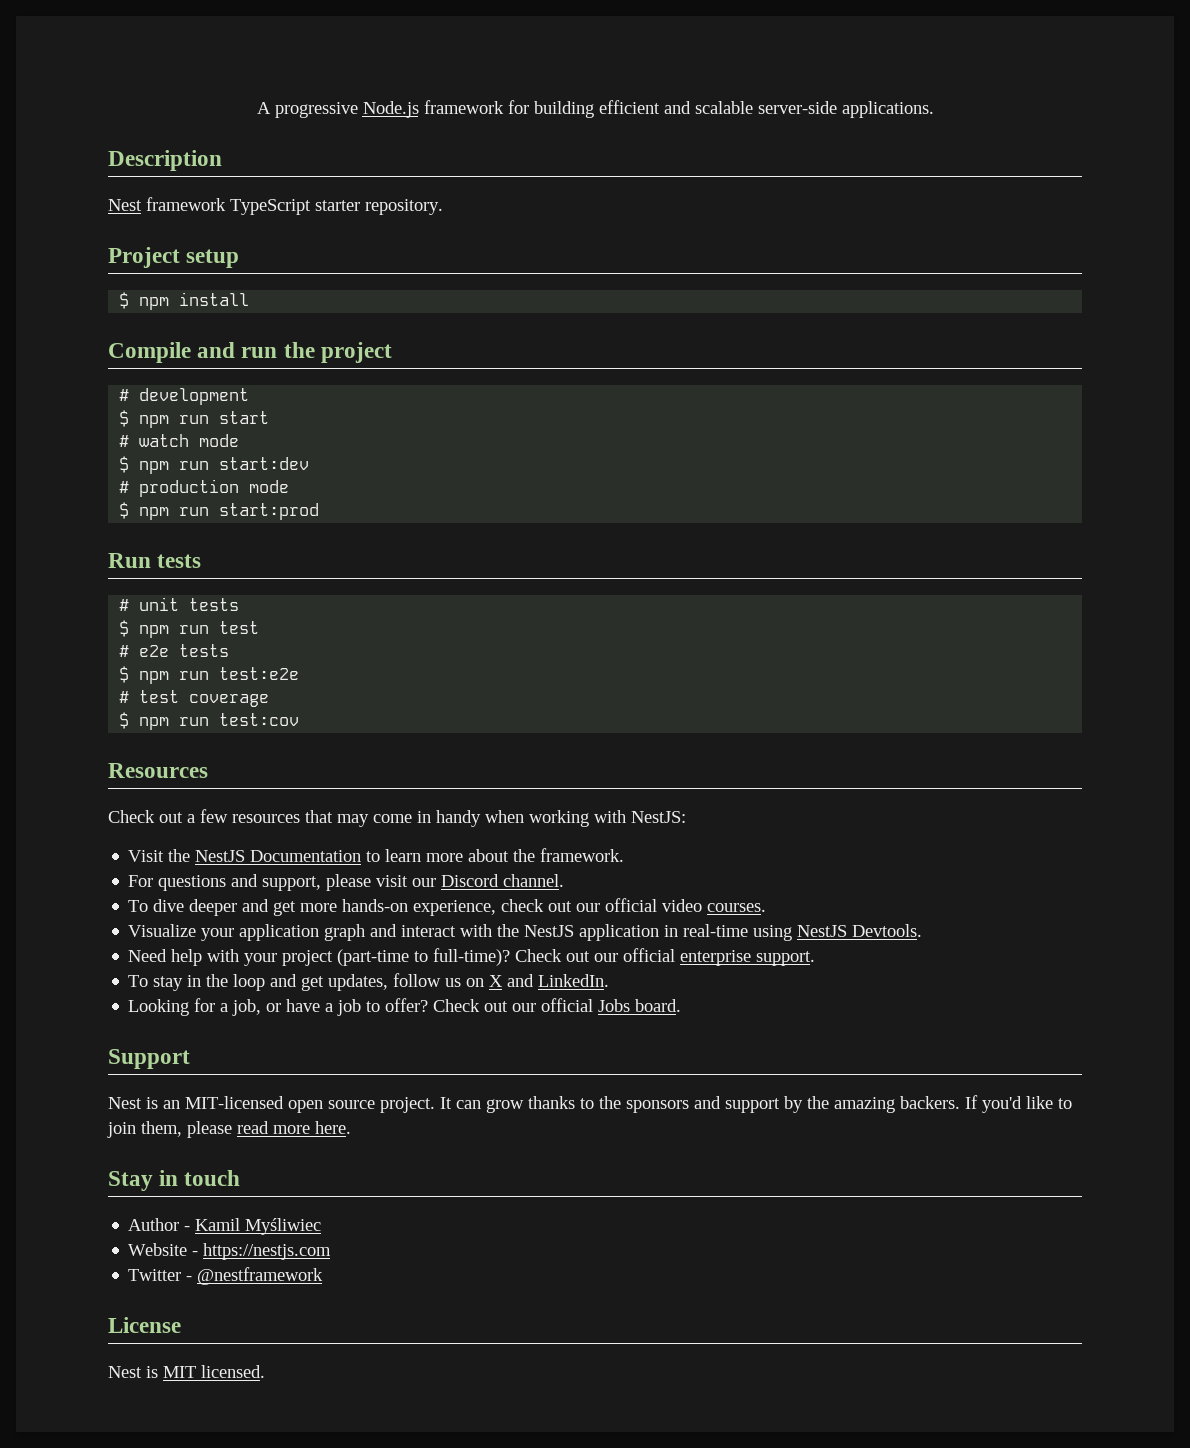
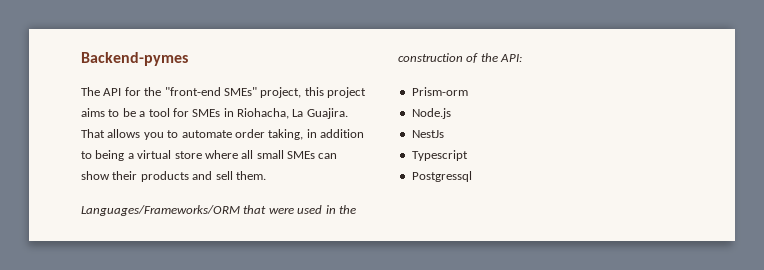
- A progressive Node.js framework for building efficient and scalable server-side applications.
- Description
- Nest framework TypeScript starter repository.
- Project setup
- $ npm install
- Compile and run the project
- # development
- $ npm run start
- # watch mode
- $ npm run start:dev
- # production mode
- $ npm run start:prod
- Run tests
- # unit tests
- $ npm run test
- # e2e tests
- $ npm run test:e2e
- # test coverage
- $ npm run test:cov
- Resources
- Check out a few resources that may come in handy when working with NestJS:
- Visit the NestJS Documentation to learn more about the framework.
- For questions and support, please visit our Discord channel.
- To dive deeper and get more hands-on experience, check out our official video courses.
- Visualize your application graph and interact with the NestJS application in real-time using NestJS Devtools.
- Need help with your project (part-time to full-time)? Check out our official enterprise support.
- To stay in the loop and get updates, follow us on X and LinkedIn.
- Looking for a job, or have a job to offer? Check out our official Jobs board.
- Support
- Nest is an MIT-licensed open source project. It can grow thanks to the sponsors and support by the amazing backers. If you'd like to join them, please read more here.
- Stay in touch
- Author - Kamil Myśliwiec
- Website - https://nestjs.com
- Twitter - @nestframework
- License
- Nest is MIT licensed.
+ Backend-pymes
+ The API for the "front-end SMEs" project, this project aims to be a tool for SMEs in Riohacha, La Guajira. That allows you to automate order taking, in addition to being a virtual store where all small SMEs can show their products and sell them.
+ Languages/Frameworks/ORM that were used in the construction of the API:
+ Prism-orm
+ Node.js
+ NestJs
+ Typescript
+ Postgressql

